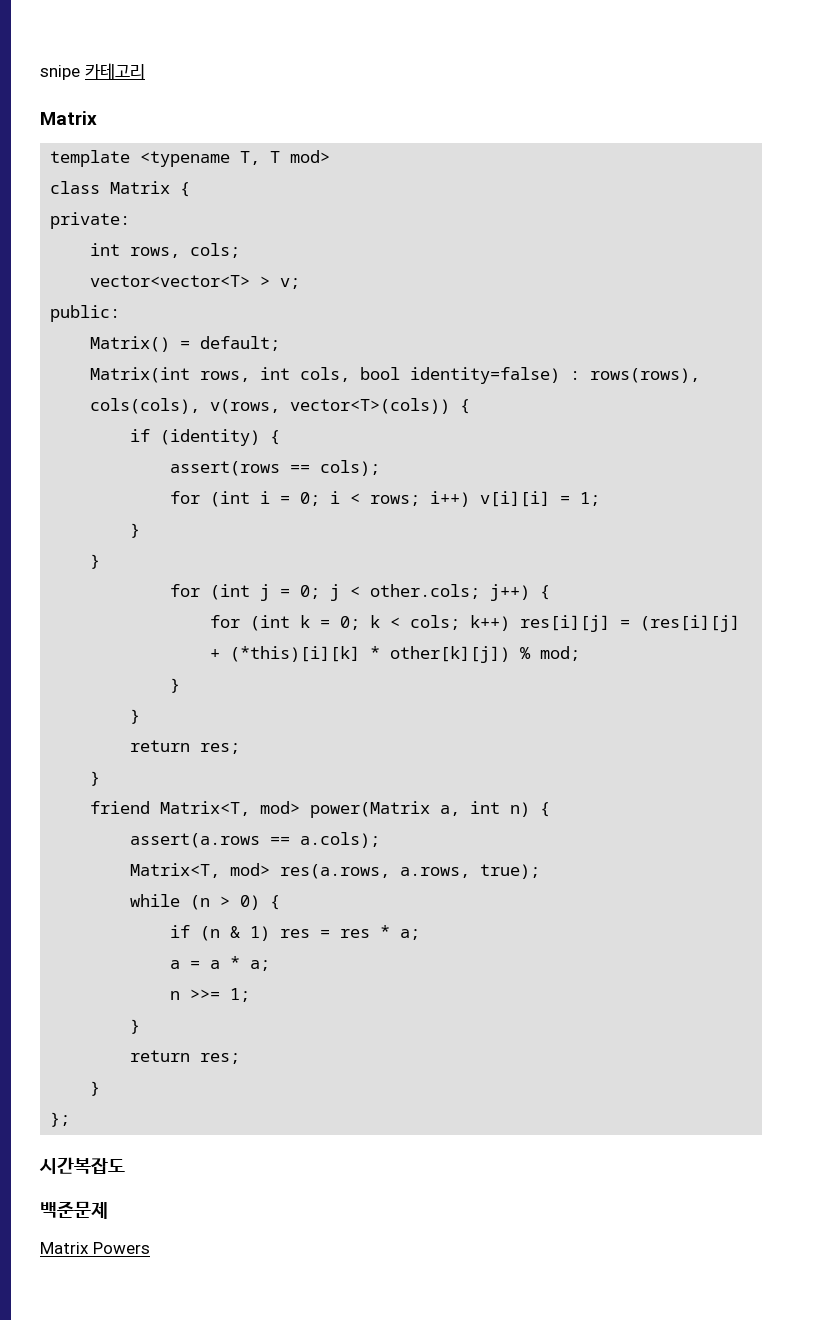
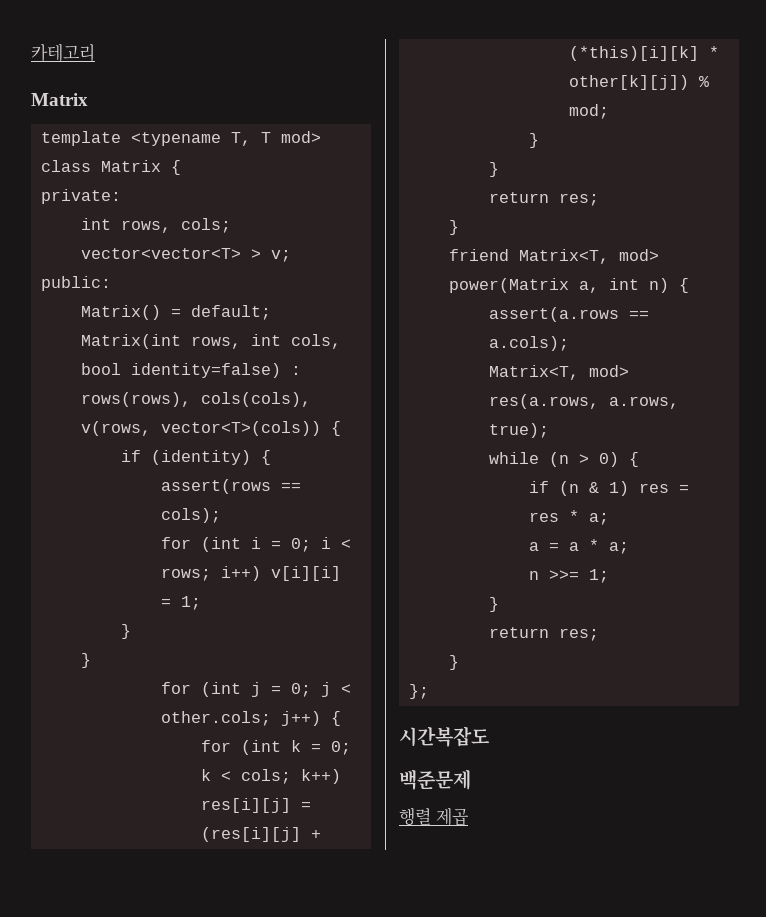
- snipe 카테고리
+ 카테고리
- Matrix Powers
+ 행렬 제곱

